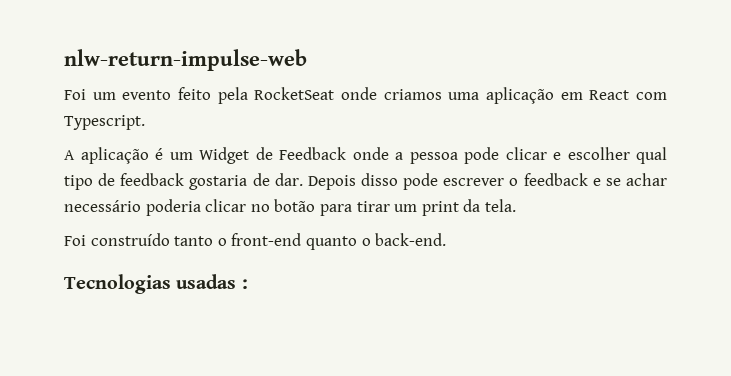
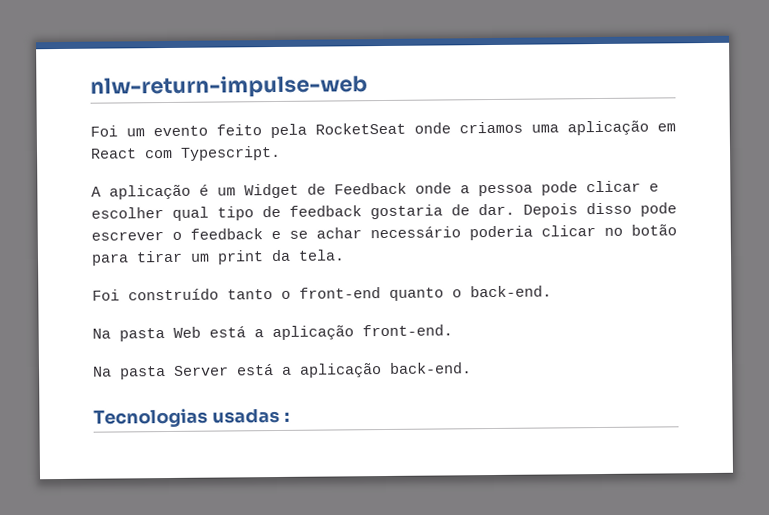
+ Na pasta Web está a aplicação front-end.
+ Na pasta Server está a aplicação back-end.

